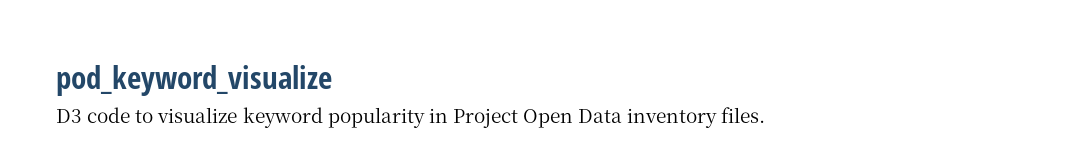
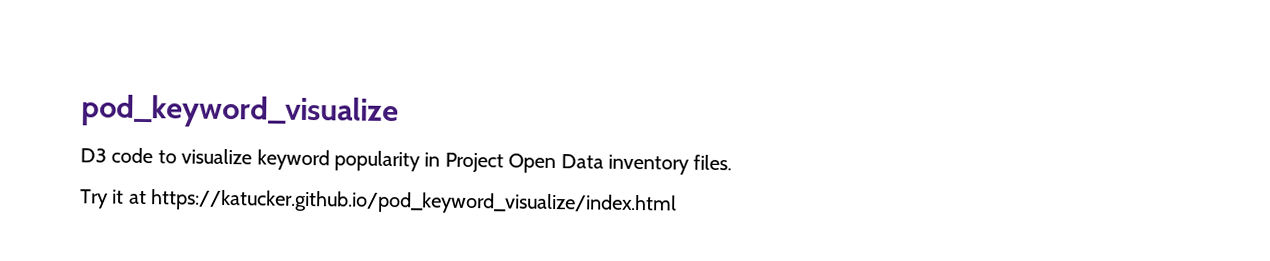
+ Try it at https://katucker.github.io/pod_keyword_visualize/index.html

